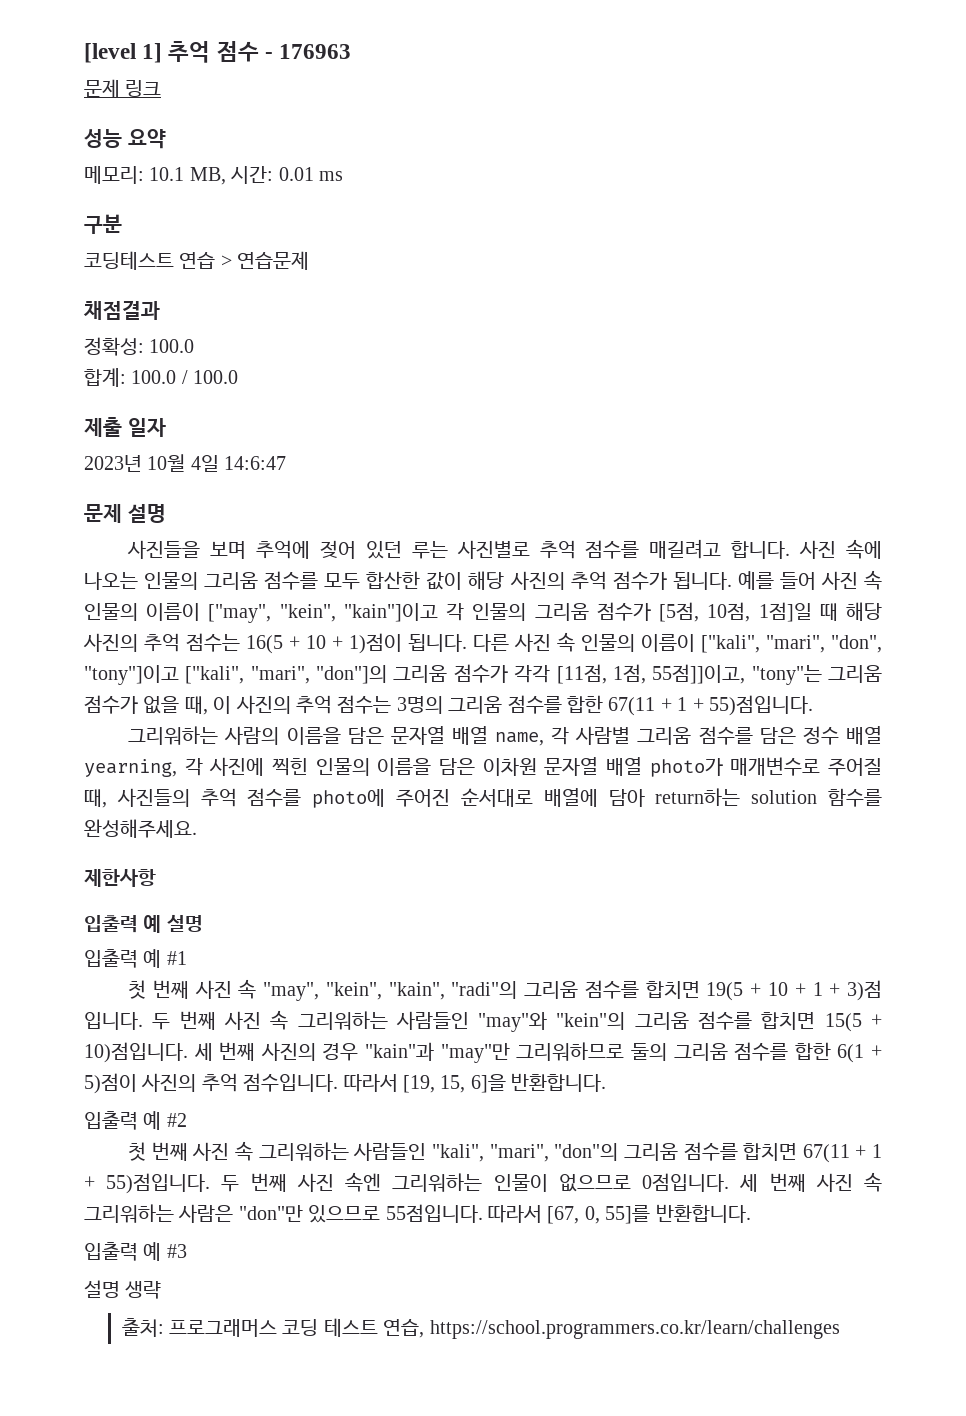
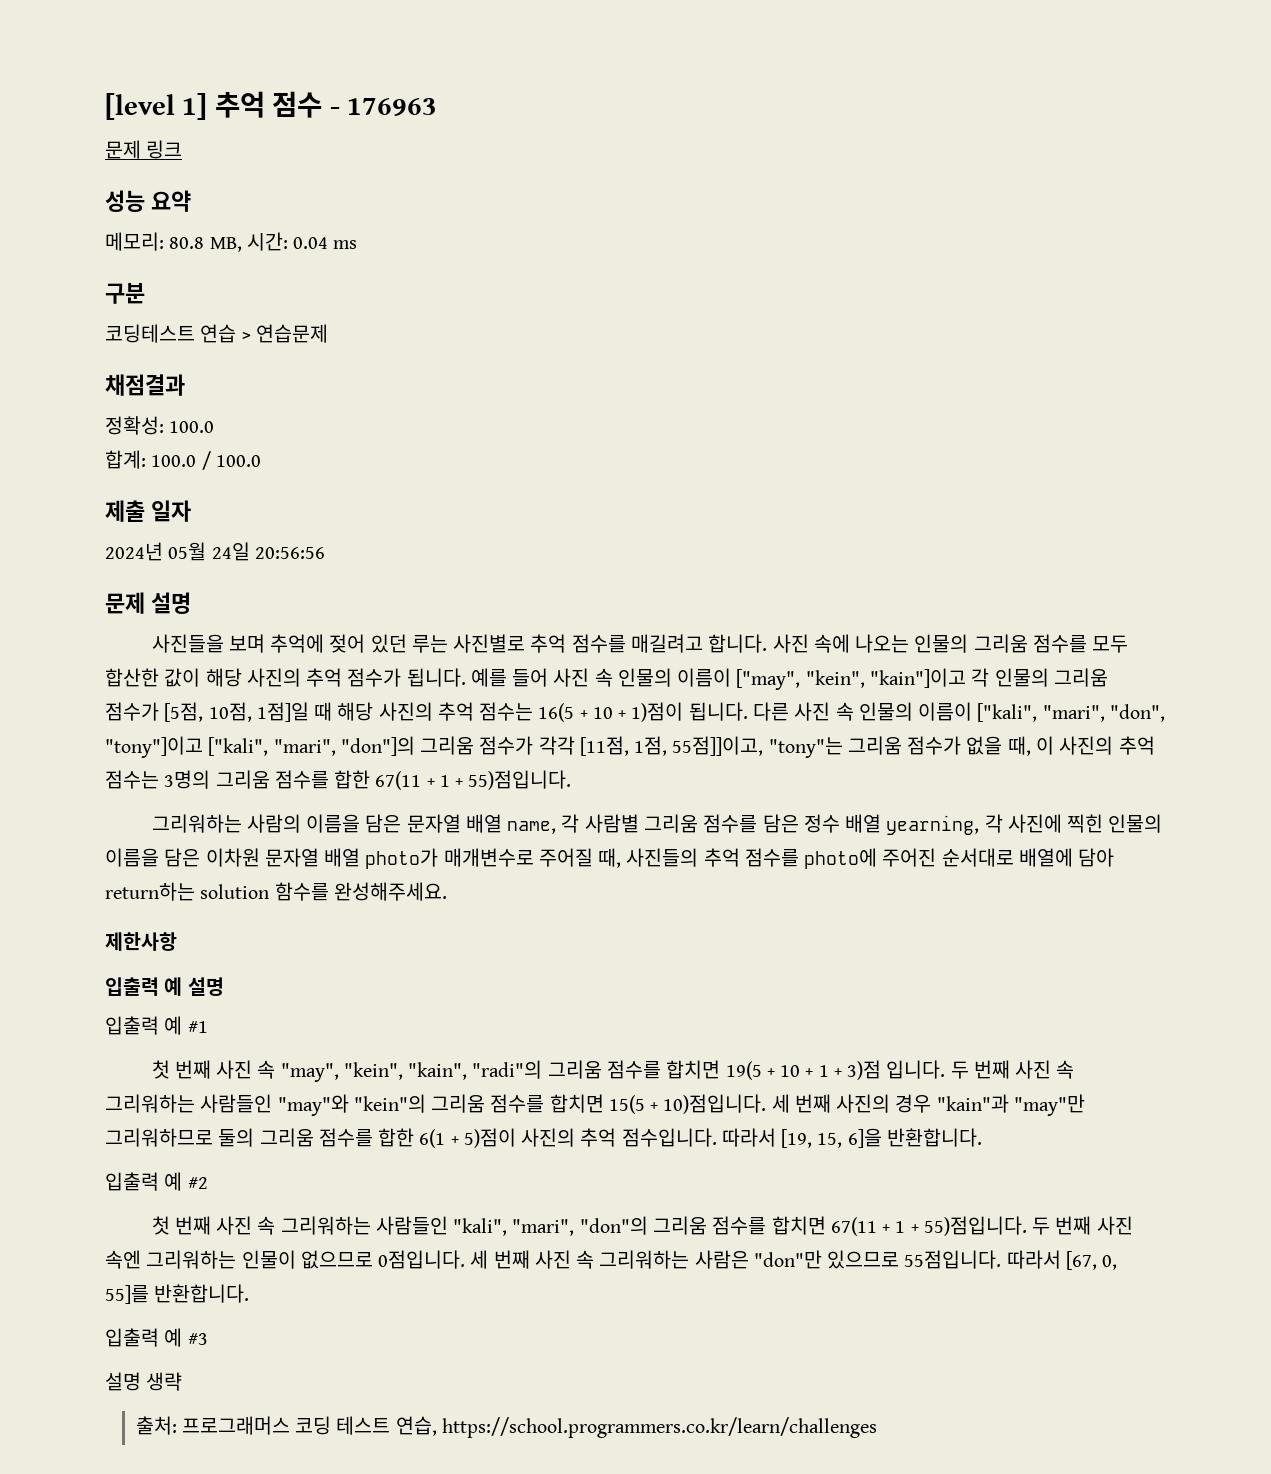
- 메모리: 10.1 MB, 시간: 0.01 ms
+ 메모리: 80.8 MB, 시간: 0.04 ms
- 2023년 10월 4일 14:6:47
+ 2024년 05월 24일 20:56:56

